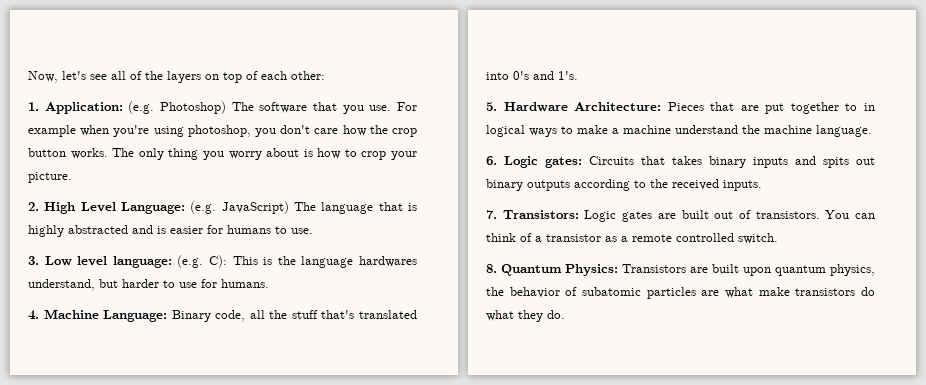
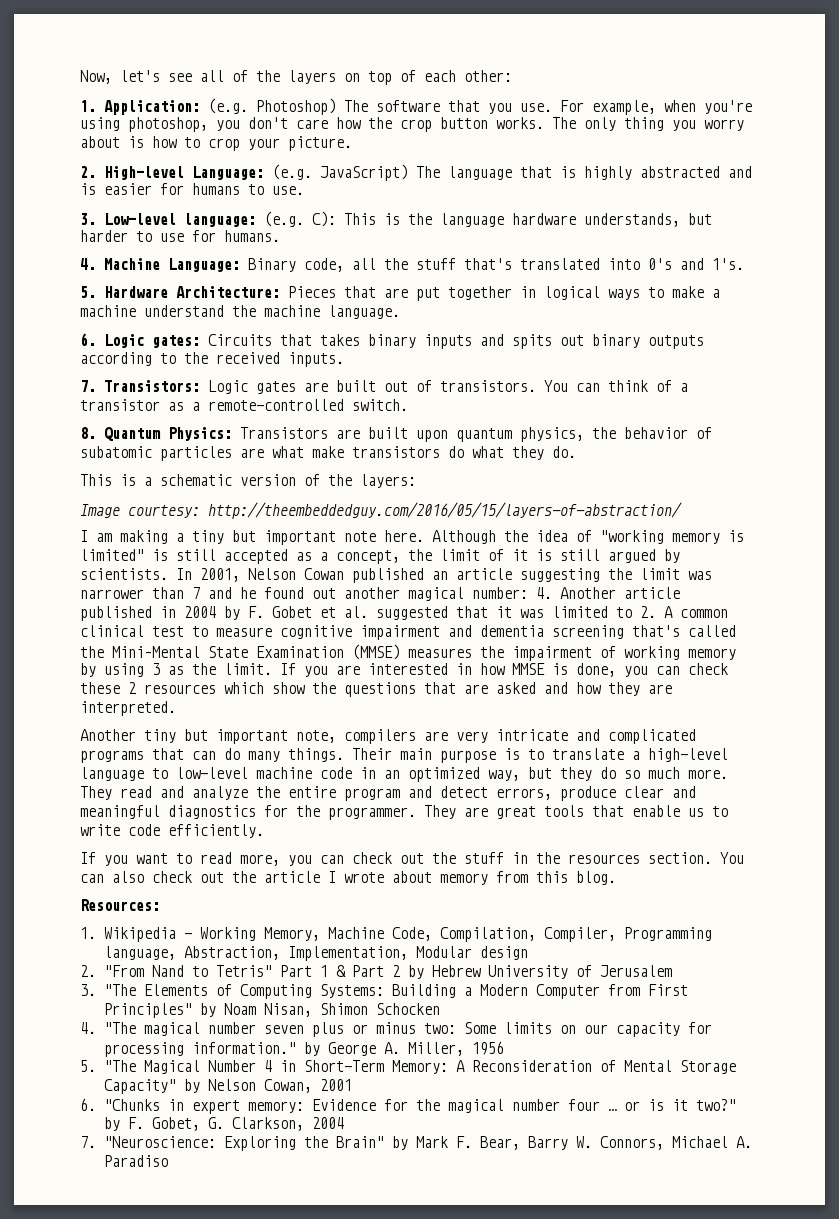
- For example when you're using photoshop, you don't care how the crop button works.
+ For example, when you're using photoshop, you don't care how the crop button works.
- 2. High Level Language: (e.g. JavaScript) The language that is highly abstracted and is easier for humans to use.
+ 2. High-level Language: (e.g. JavaScript) The language that is highly abstracted and is easier for humans to use.
- 3. Low level language: (e.g. C): This is the language hardwares understand, but harder to use for humans.
+ 3. Low-level language: (e.g. C): This is the language hardware understands, but harder to use for humans.
- 5. Hardware Architecture: Pieces that are put together to in logical ways to make a machine understand the machine language.
+ 5. Hardware Architecture: Pieces that are put together in logical ways to make a machine understand the machine language.
- You can think of a transistor as a remote controlled switch.
+ You can think of a transistor as a remote-controlled switch.
+ This is a schematic version of the layers:
+ Image courtesy: http://theembeddedguy.com/2016/05/15/layers-of-abstraction/
+ I am making a tiny but important note here. Although the idea of "working memory is limited" is still accepted as a concept, the limit of it is still argued by scientists. In 2001, Nelson Cowan published an article suggesting the limit was narrower than 7 and he found out another magical number: 4. Another article published in 2004 by F. Gobet et al. suggested that it was limited to 2. A common clinical test to measure cognitive impairment and dementia screening that's called the Mini–Mental State Examination (MMSE) measures the impairment of working memory by using 3 as the limit. If you are interested in how MMSE is done, you can check these 2 resources which show the questions that are asked and how they are interpreted.
+ Another tiny but important note, compilers are very intricate and complicated programs that can do many things. Their main purpose is to translate a high-level language to low-level machine code in an optimized way, but they do so much more. They read and analyze the entire program and detect errors, produce clear and meaningful diagnostics for the programmer. They are great tools that enable us to write code efficiently.
+ If you want to read more, you can check out the stuff in the resources section. You can also check out the article I wrote about memory from this blog.
+ Resources:
+ 1. Wikipedia - Working Memory, Machine Code, Compilation, Compiler, Programming language, Abstraction, Implementation, Modular design
+ 2. "From Nand to Tetris" Part 1 & Part 2 by Hebrew University of Jerusalem
+ 3. "The Elements of Computing Systems: Building a Modern Computer from First Principles" by Noam Nisan, Shimon Schocken
+ 4. "The magical number seven plus or minus two: Some limits on our capacity for processing information." by George A. Miller, 1956
+ 5. "The Magical Number 4 in Short-Term Memory: A Reconsideration of Mental Storage Capacity" by Nelson Cowan, 2001
+ 6. "Chunks in expert memory: Evidence for the magical number four … or is it two?" by F. Gobet, G. Clarkson, 2004
+ 7. "Neuroscience: Exploring the Brain" by Mark F. Bear, Barry W. Connors, Michael A. Paradiso

